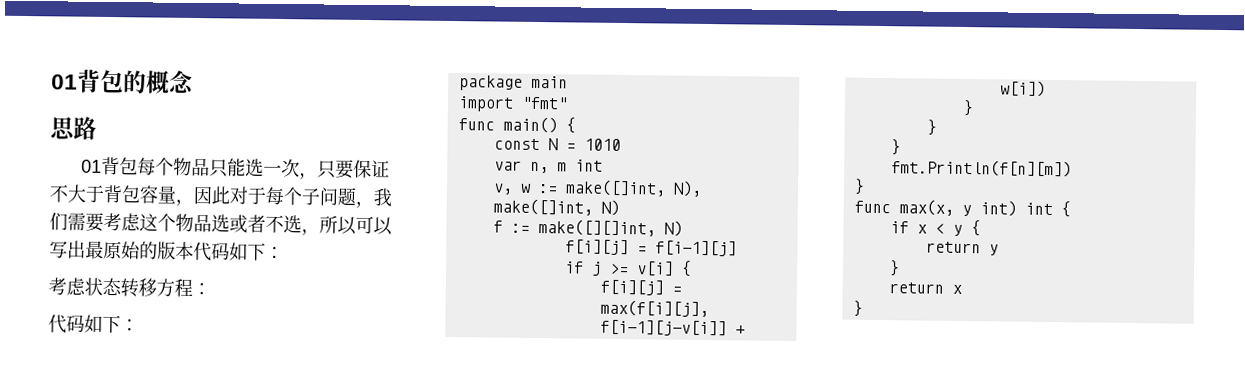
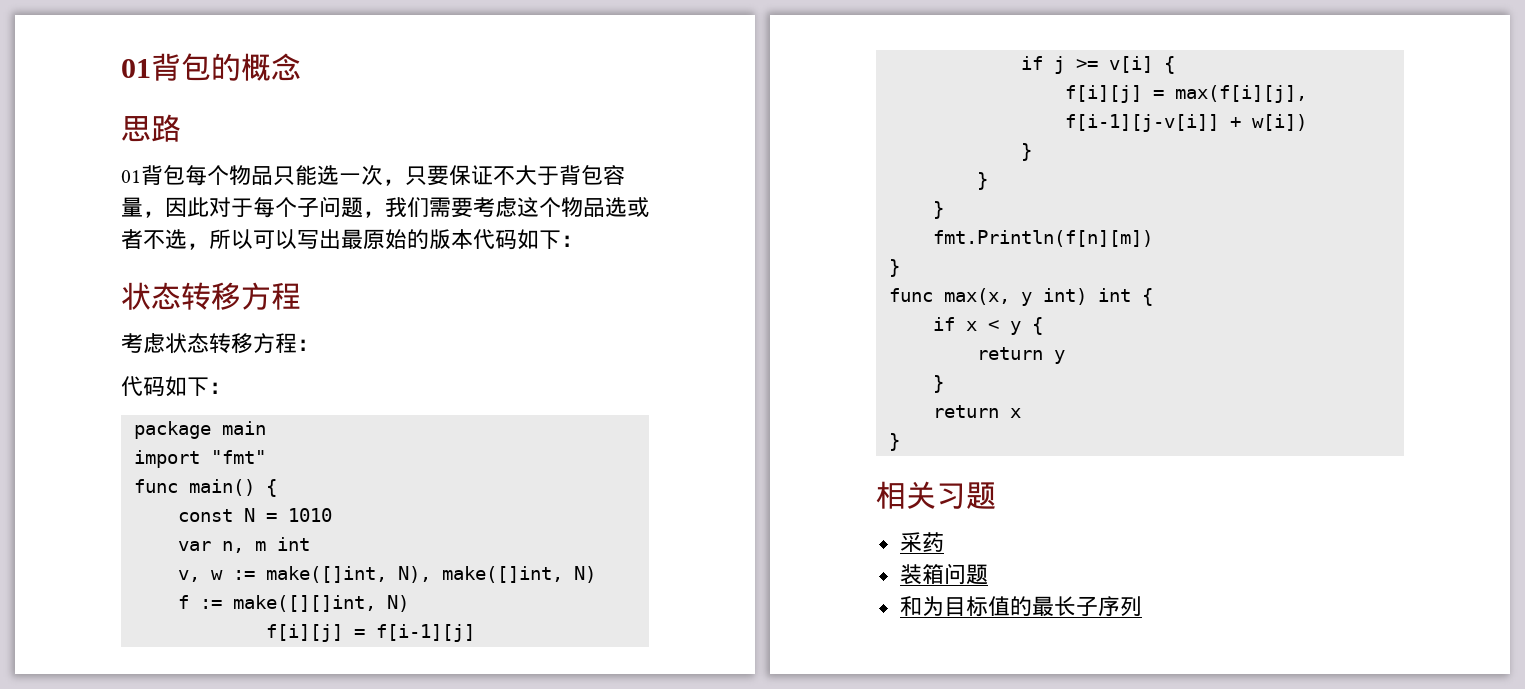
  01背包每个物品只能选一次，只要保证不大于背包容量，因此对于每个子问题，我们需要考虑这个物品选或者不选，所以可以写出最原始的版本代码如下：
+ 状态转移方程
+ 相关习题
+ 采药
+ 装箱问题
+ 和为目标值的最长子序列

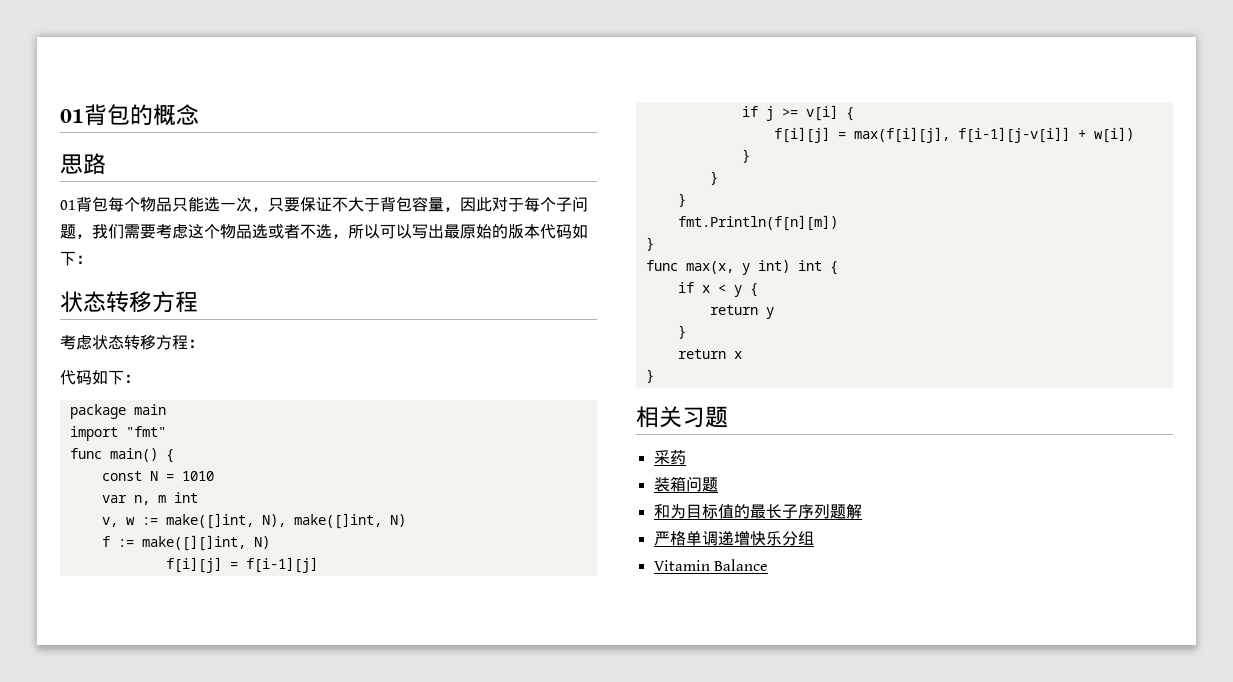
- 和为目标值的最长子序列
+ 和为目标值的最长子序列题解
+ 严格单调递增快乐分组
+ Vitamin Balance

